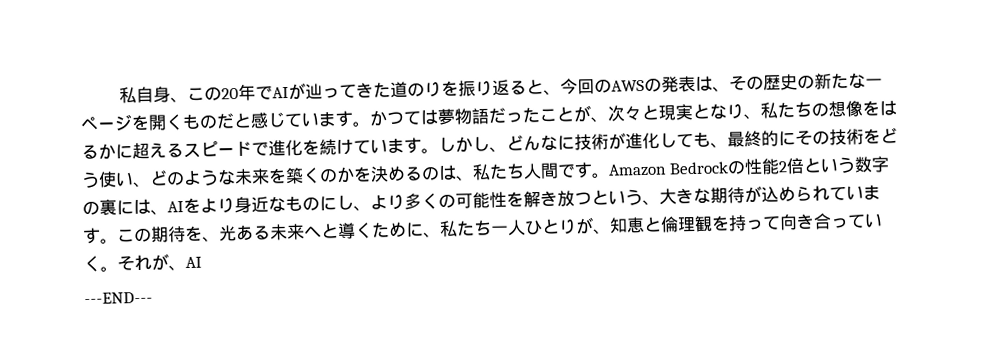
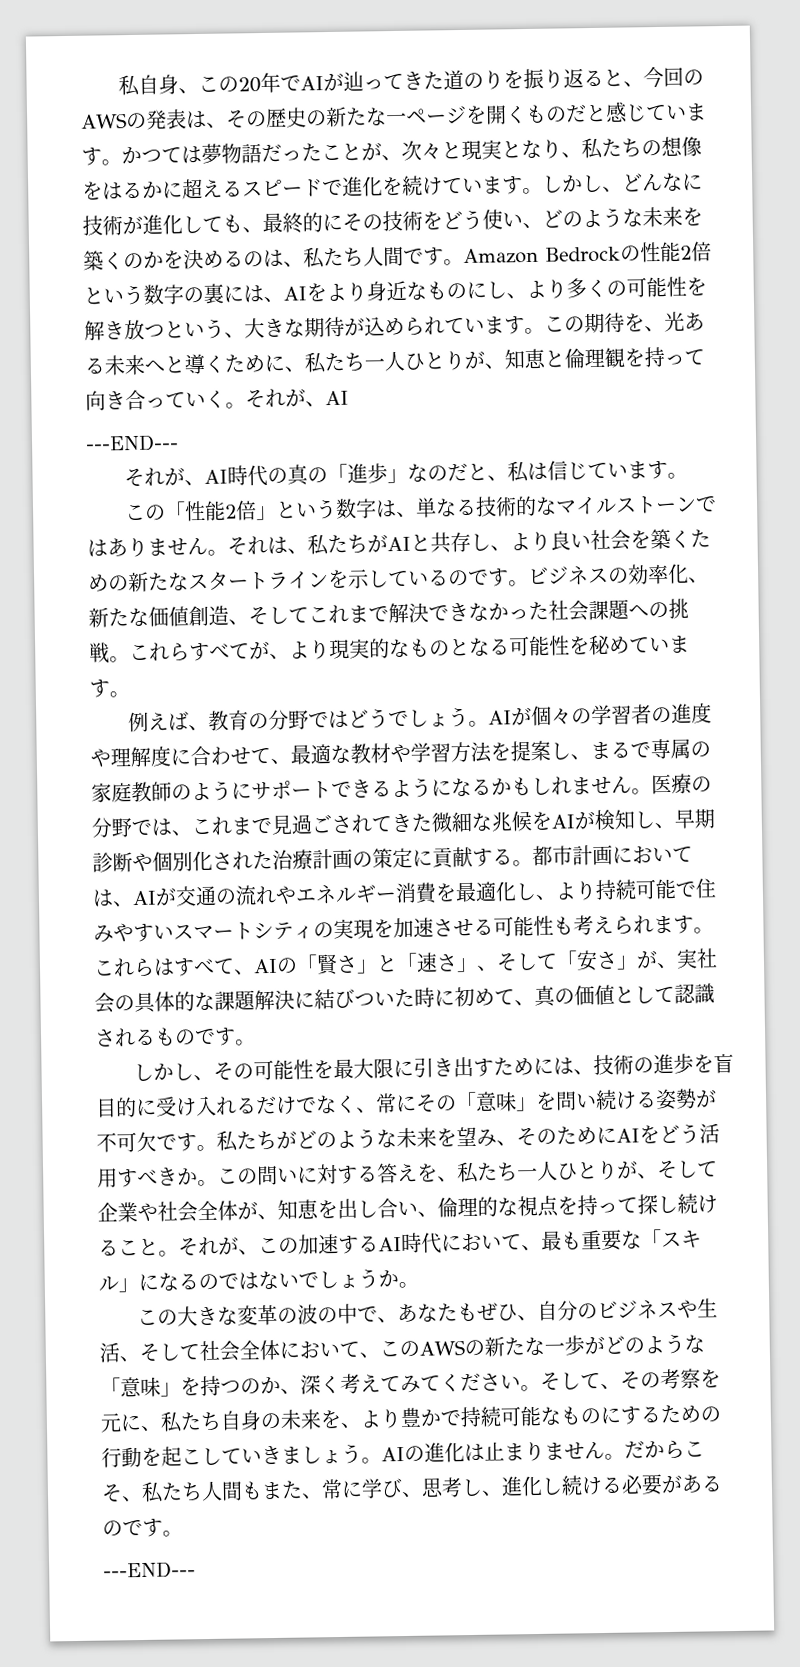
+ それが、AI時代の真の「進歩」なのだと、私は信じています。
+ この「性能2倍」という数字は、単なる技術的なマイルストーンではありません。それは、私たちがAIと共存し、より良い社会を築くための新たなスタートラインを示しているのです。ビジネスの効率化、新たな価値創造、そしてこれまで解決できなかった社会課題への挑戦。これらすべてが、より現実的なものとなる可能性を秘めています。
+ 例えば、教育の分野ではどうでしょう。AIが個々の学習者の進度や理解度に合わせて、最適な教材や学習方法を提案し、まるで専属の家庭教師のようにサポートできるようになるかもしれません。医療の分野では、これまで見過ごされてきた微細な兆候をAIが検知し、早期診断や個別化された治療計画の策定に貢献する。都市計画においては、AIが交通の流れやエネルギー消費を最適化し、より持続可能で住みやすいスマートシティの実現を加速させる可能性も考えられます。これらはすべて、AIの「賢さ」と「速さ」、そして「安さ」が、実社会の具体的な課題解決に結びついた時に初めて、真の価値として認識されるものです。
+ しかし、その可能性を最大限に引き出すためには、技術の進歩を盲目的に受け入れるだけでなく、常にその「意味」を問い続ける姿勢が不可欠です。私たちがどのような未来を望み、そのためにAIをどう活用すべきか。この問いに対する答えを、私たち一人ひとりが、そして企業や社会全体が、知恵を出し合い、倫理的な視点を持って探し続けること。それが、この加速するAI時代において、最も重要な「スキル」になるのではないでしょうか。
+ この大きな変革の波の中で、あなたもぜひ、自分のビジネスや生活、そして社会全体において、このAWSの新たな一歩がどのような「意味」を持つのか、深く考えてみてください。そして、その考察を元に、私たち自身の未来を、より豊かで持続可能なものにするための行動を起こしていきましょう。AIの進化は止まりません。だからこそ、私たち人間もまた、常に学び、思考し、進化し続ける必要があるのです。
+ ---END---

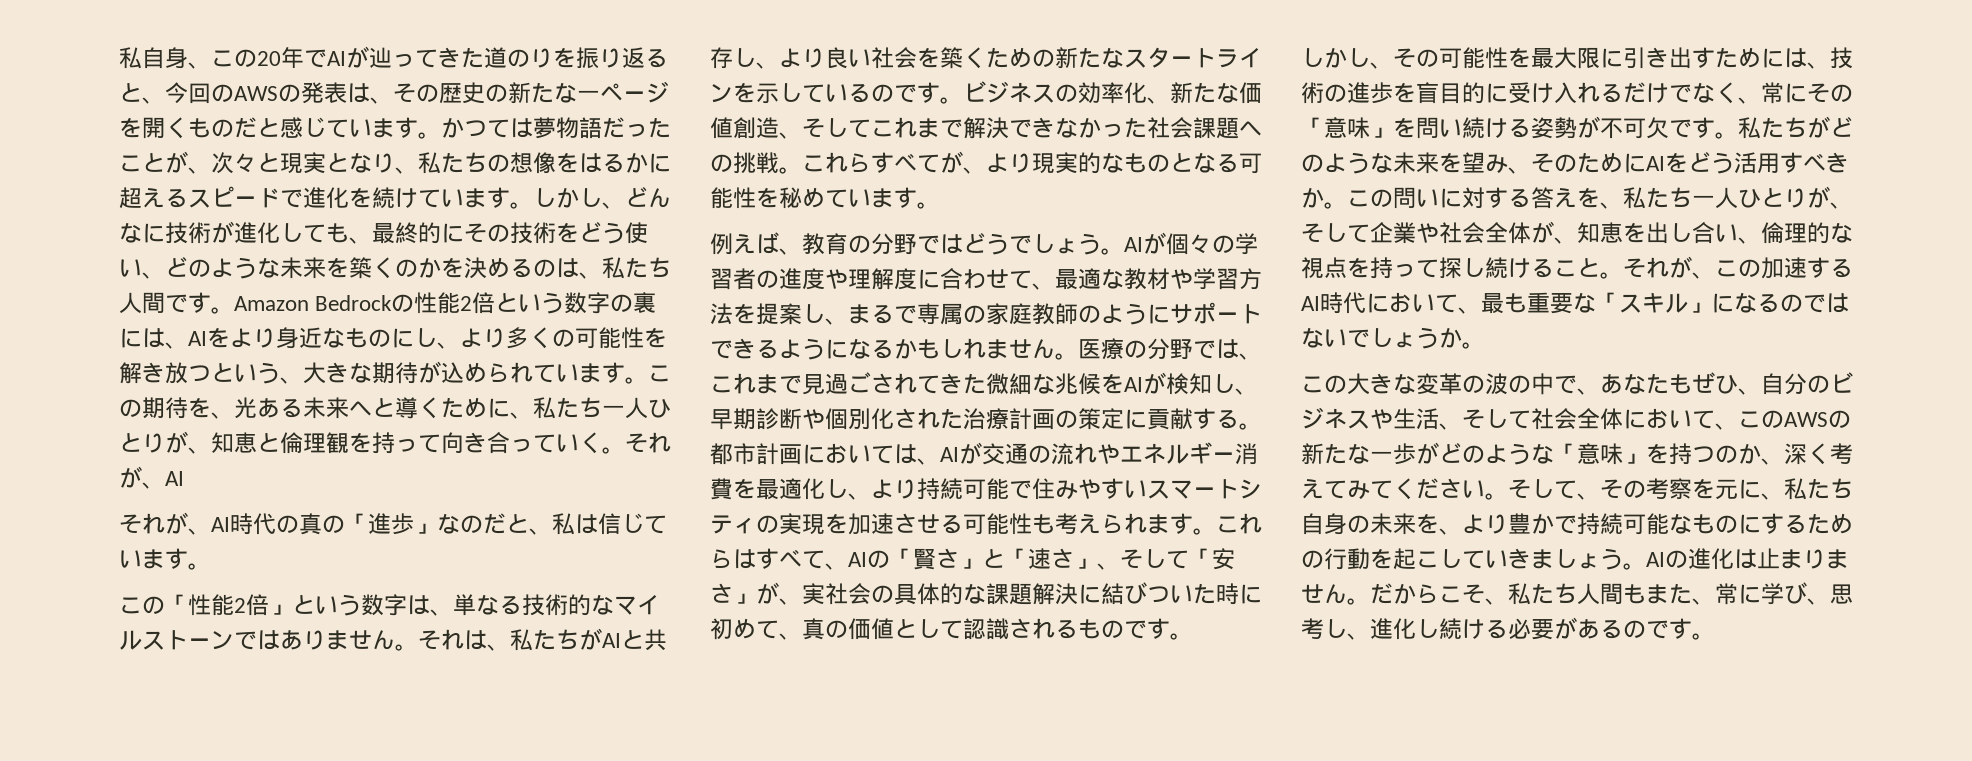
  この期待を、光ある未来へと導くために、私たち一人ひとりが、知恵と倫理観を持って向き合っていく。それが、AI
- ---END---
  だからこそ、私たち人間もまた、常に学び、思考し、進化し続ける必要があるのです。
- ---END---

